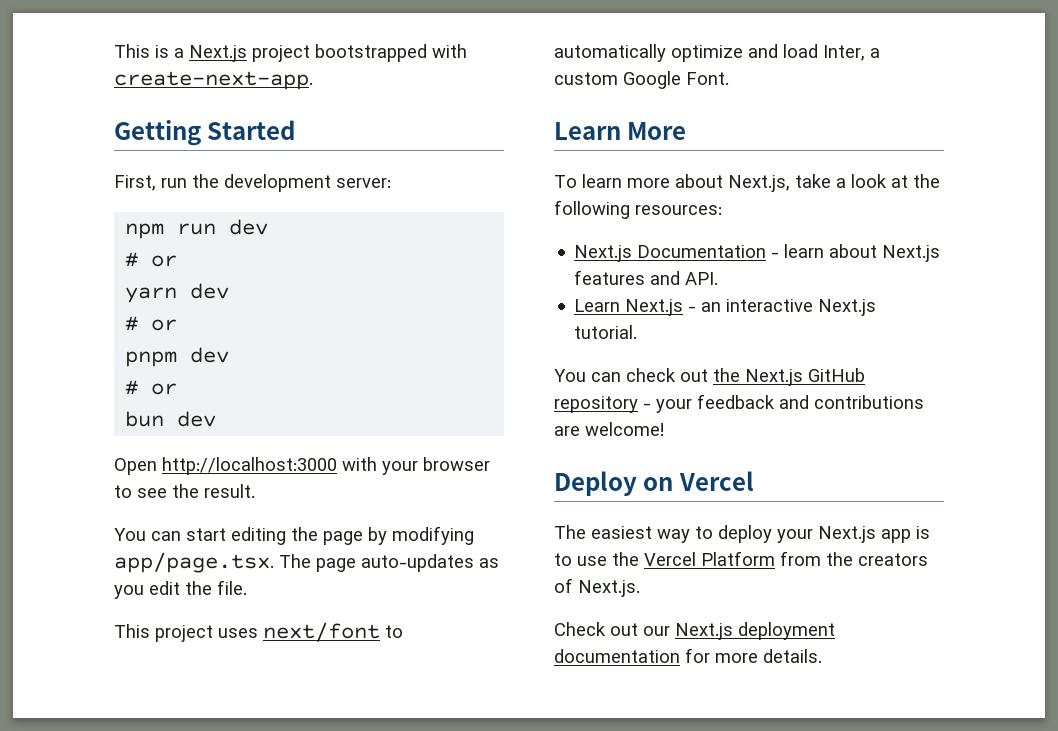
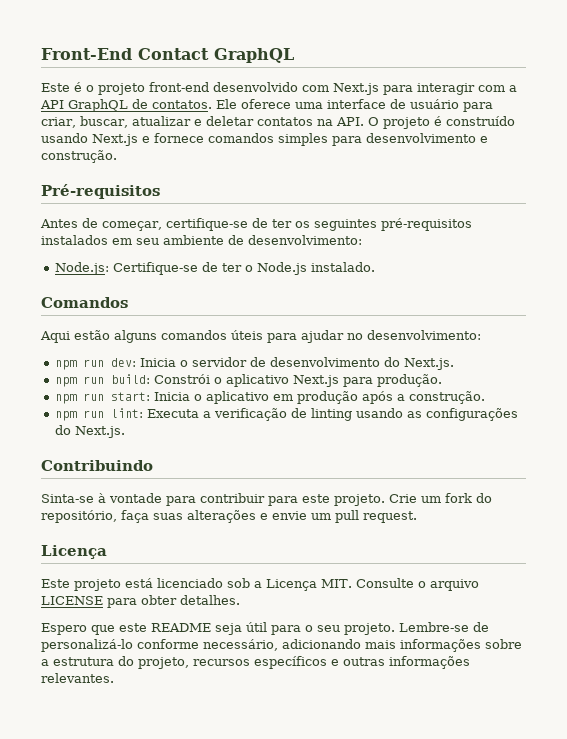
- This is a Next.js project bootstrapped with create-next-app.
- Getting Started
- First, run the development server:
- npm run dev
- # or
- yarn dev
- # or
- pnpm dev
- # or
- bun dev
- Open http://localhost:3000 with your browser to see the result.
- You can start editing the page by modifying app/page.tsx. The page auto-updates as you edit the file.
- This project uses next/font to automatically optimize and load Inter, a custom Google Font.
- Learn More
- To learn more about Next.js, take a look at the following resources:
- Next.js Documentation - learn about Next.js features and API.
- Learn Next.js - an interactive Next.js tutorial.
- You can check out the Next.js GitHub repository - your feedback and contributions are welcome!
- Deploy on Vercel
- The easiest way to deploy your Next.js app is to use the Vercel Platform from the creators of Next.js.
- Check out our Next.js deployment documentation for more details.
+ Front-End Contact GraphQL
+ Este é o projeto front-end desenvolvido com Next.js para interagir com a API GraphQL de contatos. Ele oferece uma interface de usuário para criar, buscar, atualizar e deletar contatos na API. O projeto é construído usando Next.js e fornece comandos simples para desenvolvimento e construção.
+ Pré-requisitos
+ Antes de começar, certifique-se de ter os seguintes pré-requisitos instalados em seu ambiente de desenvolvimento:
+ Node.js: Certifique-se de ter o Node.js instalado.
+ Comandos
+ Aqui estão alguns comandos úteis para ajudar no desenvolvimento:
+ npm run dev: Inicia o servidor de desenvolvimento do Next.js.
+ npm run build: Constrói o aplicativo Next.js para produção.
+ npm run start: Inicia o aplicativo em produção após a construção.
+ npm run lint: Executa a verificação de linting usando as configurações do Next.js.
+ Contribuindo
+ Sinta-se à vontade para contribuir para este projeto. Crie um fork do repositório, faça suas alterações e envie um pull request.
+ Licença
+ Este projeto está licenciado sob a Licença MIT. Consulte o arquivo LICENSE para obter detalhes.
+ Espero que este README seja útil para o seu projeto. Lembre-se de personalizá-lo conforme necessário, adicionando mais informações sobre a estrutura do projeto, recursos específicos e outras informações relevantes.

